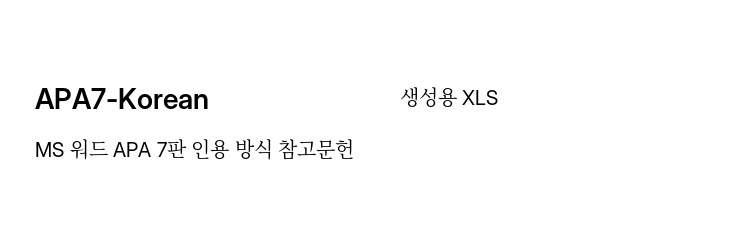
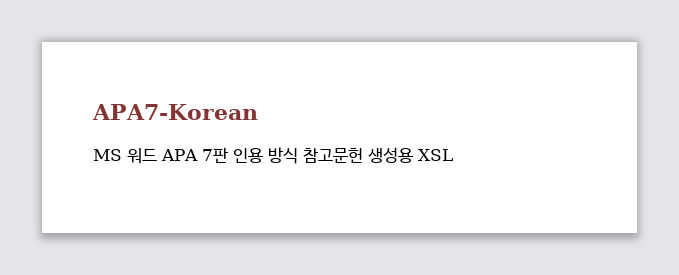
- MS 워드 APA 7판 인용 방식 참고문헌 생성용 XLS
+ MS 워드 APA 7판 인용 방식 참고문헌 생성용 XSL

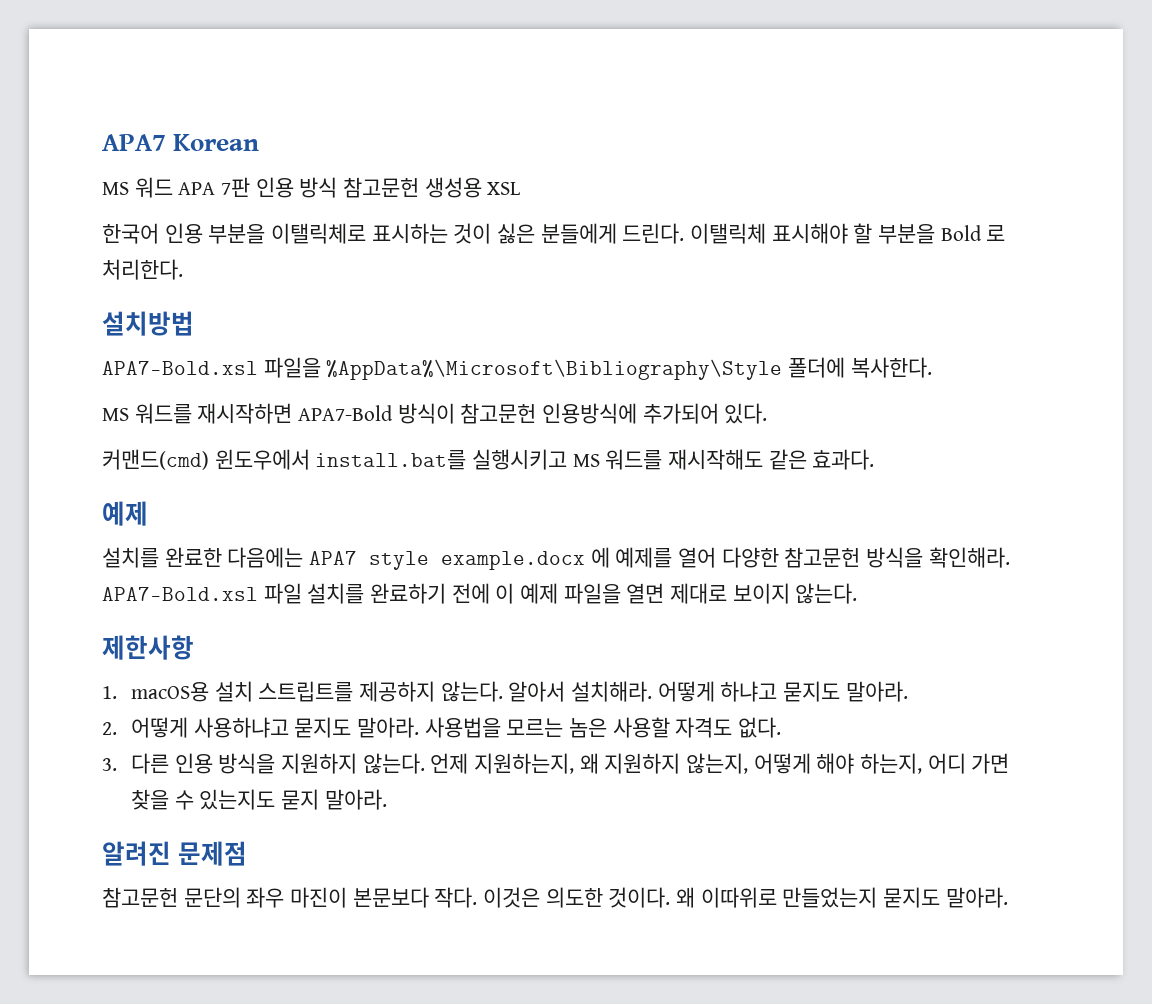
- APA7-Korean
+ APA7 Korean
+ 한국어 인용 부분을 이탤릭체로 표시하는 것이 싫은 분들에게 드린다. 이탤릭체 표시해야 할 부분을 Bold 로 처리한다.
+ 설치방법
+ APA7-Bold.xsl 파일을 %AppData%\Microsoft\Bibliography\Style 폴더에 복사한다.
+ MS 워드를 재시작하면 APA7-Bold 방식이 참고문헌 인용방식에 추가되어 있다.
+ 커맨드(cmd) 윈도우에서 install.bat를 실행시키고 MS 워드를 재시작해도 같은 효과다.
+ 예제
+ 설치를 완료한 다음에는 APA7 style example.docx 에 예제를 열어 다양한 참고문헌 방식을 확인해라. APA7-Bold.xsl 파일 설치를 완료하기 전에 이 예제 파일을 열면 제대로 보이지 않는다.
+ 제한사항
+ 1. macOS용 설치 스트립트를 제공하지 않는다. 알아서 설치해라. 어떻게 하냐고 묻지도 말아라.
+ 2. 어떻게 사용하냐고 묻지도 말아라. 사용법을 모르는 놈은 사용할 자격도 없다.
+ 3. 다른 인용 방식을 지원하지 않는다. 언제 지원하는지, 왜 지원하지 않는지, 어떻게 해야 하는지, 어디 가면 찾을 수 있는지도 묻지 말아라.
+ 알려진 문제점
+ 참고문헌 문단의 좌우 마진이 본문보다 작다. 이것은 의도한 것이다. 왜 이따위로 만들었는지 묻지도 말아라.

